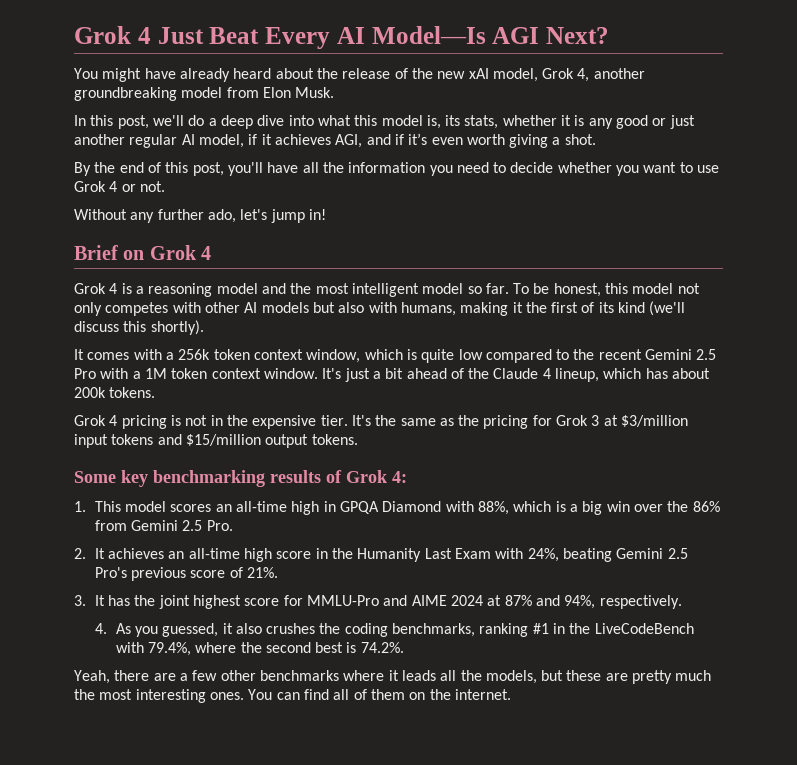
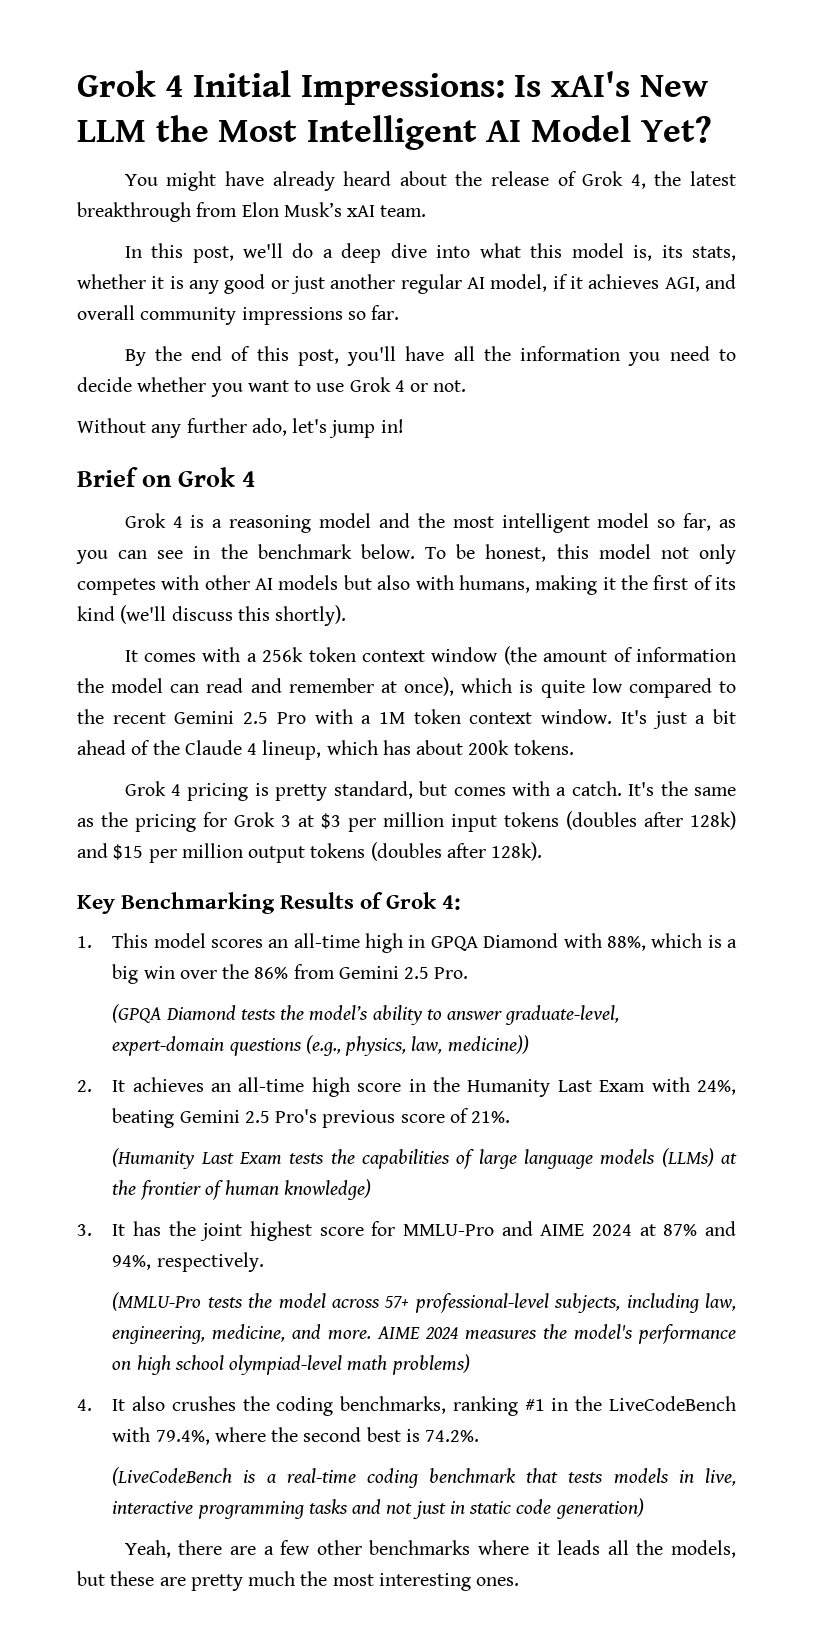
- Grok 4 Just Beat Every AI Model—Is AGI Next?
+ Grok 4 Initial Impressions: Is xAI's New LLM the Most Intelligent AI Model Yet?
- You might have already heard about the release of the new xAI model, Grok 4, another groundbreaking model from Elon Musk.
+ You might have already heard about the release of Grok 4, the latest breakthrough from Elon Musk’s xAI team.
- In this post, we'll do a deep dive into what this model is, its stats, whether it is any good or just another regular AI model, if it achieves AGI, and if it’s even worth giving a shot.
+ In this post, we'll do a deep dive into what this model is, its stats, whether it is any good or just another regular AI model, if it achieves AGI, and overall community impressions so far.
- Grok 4 is a reasoning model and the most intelligent model so far.
+ Grok 4 is a reasoning model and the most intelligent model so far, as you can see in the benchmark below.
- It comes with a 256k token context window, which is quite low compared to the recent Gemini 2.5 Pro with a 1M token context window.
+ It comes with a 256k token context window (the amount of information the model can read and remember at once), which is quite low compared to the recent Gemini 2.5 Pro with a 1M token context window.
- Grok 4 pricing is not in the expensive tier.
+ Grok 4 pricing is pretty standard, but comes with a catch.
- It's the same as the pricing for Grok 3 at $3/million input tokens and $15/million output tokens.
- Some key benchmarking results of Grok 4:
+ It's the same as the pricing for Grok 3 at $3 per million input tokens (doubles after 128k) and $15 per million output tokens (doubles after 128k).
+ Key Benchmarking Results of Grok 4:
+ (GPQA Diamond tests the model’s ability to answer graduate-level, expert-domain questions (e.g., physics, law, medicine))
+ (Humanity Last Exam tests the capabilities of large language models (LLMs) at the frontier of human knowledge)
- 4. As you guessed, it also crushes the coding benchmarks, ranking #1 in the LiveCodeBench with 79.4%, where the second best is 74.2%.
+ (MMLU-Pro tests the model across 57+ professional-level subjects, including law, engineering, medicine, and more. AIME 2024 measures the model's performance on high school olympiad-level math problems)
+ 4. It also crushes the coding benchmarks, ranking #1 in the LiveCodeBench with 79.4%, where the second best is 74.2%.
+ (LiveCodeBench is a real-time coding benchmark that tests models in live, interactive programming tasks and not just in static code generation)
- You can find all of them on the internet.

